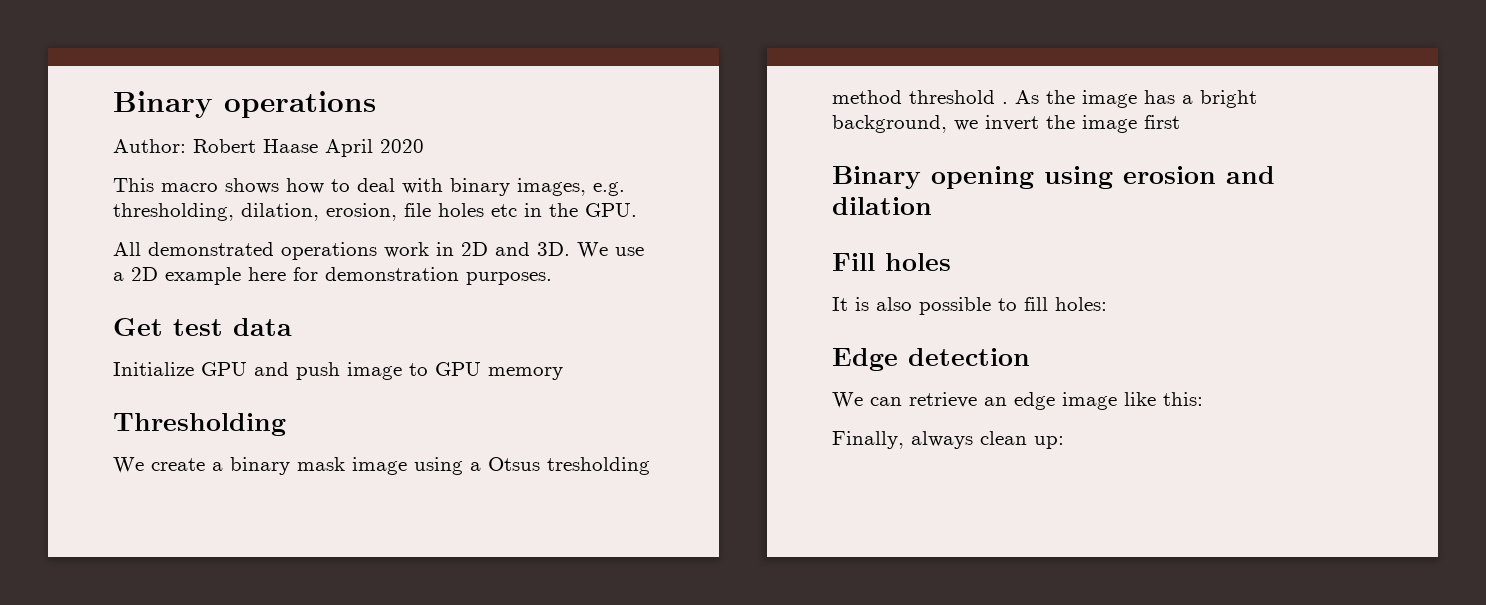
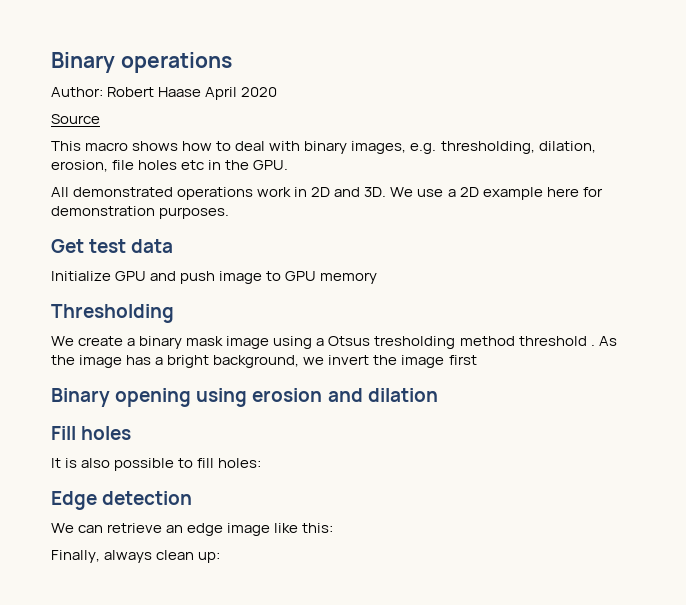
+ Source

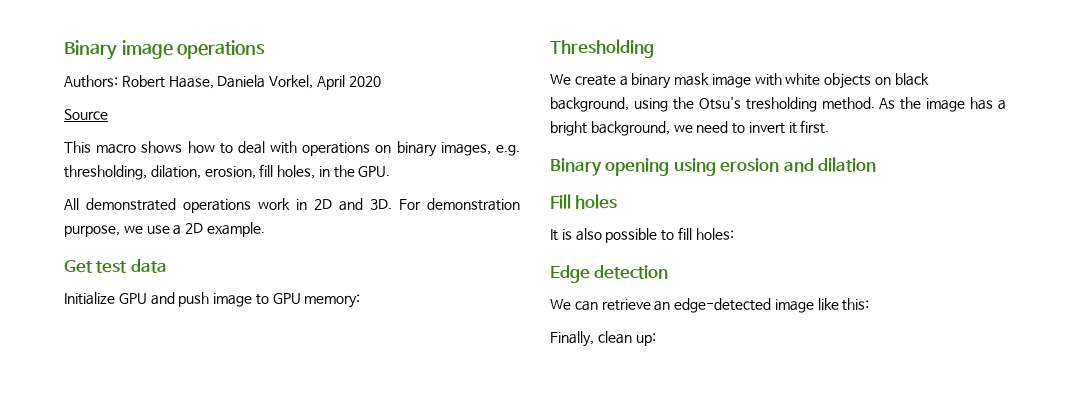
- Binary operations
+ Binary image operations
- Author: Robert Haase April 2020
+ Authors: Robert Haase, Daniela Vorkel, April 2020
- This macro shows how to deal with binary images, e.g. thresholding, dilation, erosion, file holes etc in the GPU.
+ This macro shows how to deal with operations on binary images, e.g. thresholding, dilation, erosion, fill holes, in the GPU.
- We use a 2D example here for demonstration purposes.
+ For demonstration purpose, we use a 2D example.
- Initialize GPU and push image to GPU memory
+ Initialize GPU and push image to GPU memory:
- We create a binary mask image using a Otsus tresholding method threshold .
+ We create a binary mask image with white objects on black background, using the Otsu's tresholding method.
- As the image has a bright background, we invert the image first
+ As the image has a bright background, we need to invert it first.
- We can retrieve an edge image like this:
+ We can retrieve an edge-detected image like this:
- Finally, always clean up:
+ Finally, clean up:

